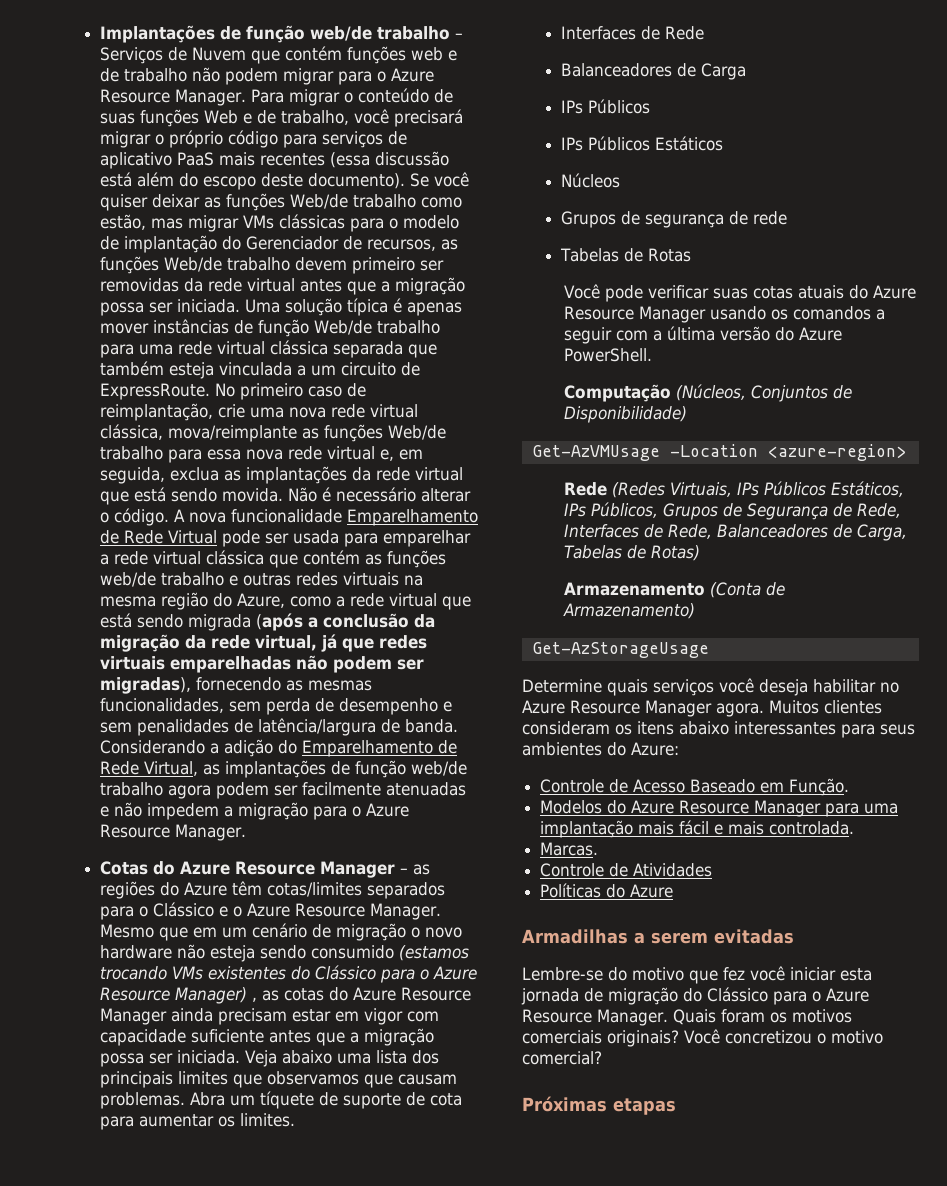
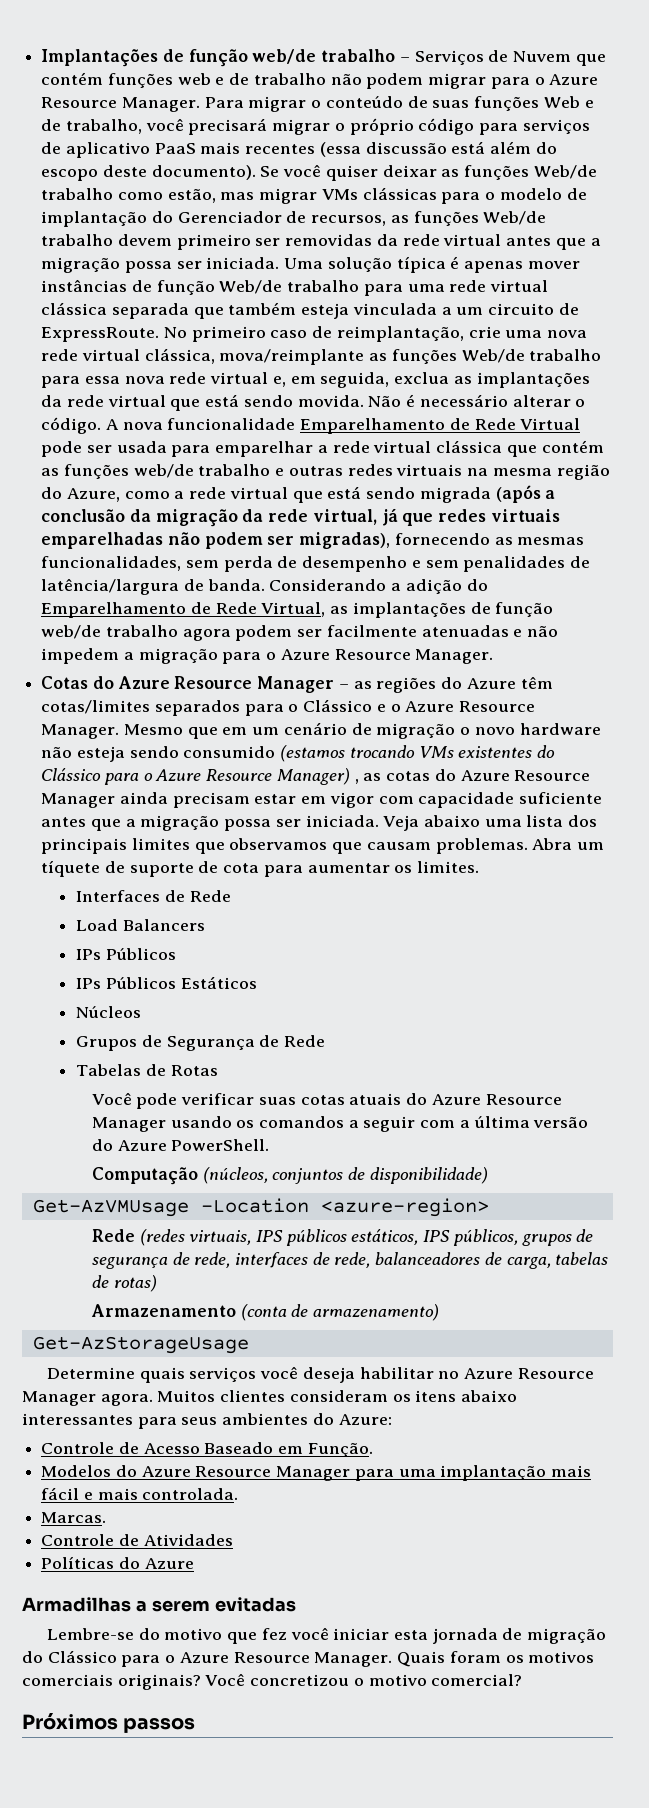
- Balanceadores de Carga
+ Load Balancers
- Grupos de segurança de rede
+ Grupos de Segurança de Rede
- Computação (Núcleos, Conjuntos de Disponibilidade)
+ Computação (núcleos, conjuntos de disponibilidade)
- Rede (Redes Virtuais, IPs Públicos Estáticos, IPs Públicos, Grupos de Segurança de Rede, Interfaces de Rede, Balanceadores de Carga, Tabelas de Rotas)
- Armazenamento (Conta de Armazenamento)
+ Rede (redes virtuais, IPS públicos estáticos, IPS públicos, grupos de segurança de rede, interfaces de rede, balanceadores de carga, tabelas de rotas)
+ Armazenamento (conta de armazenamento)
- Próximas etapas
+ Próximos passos

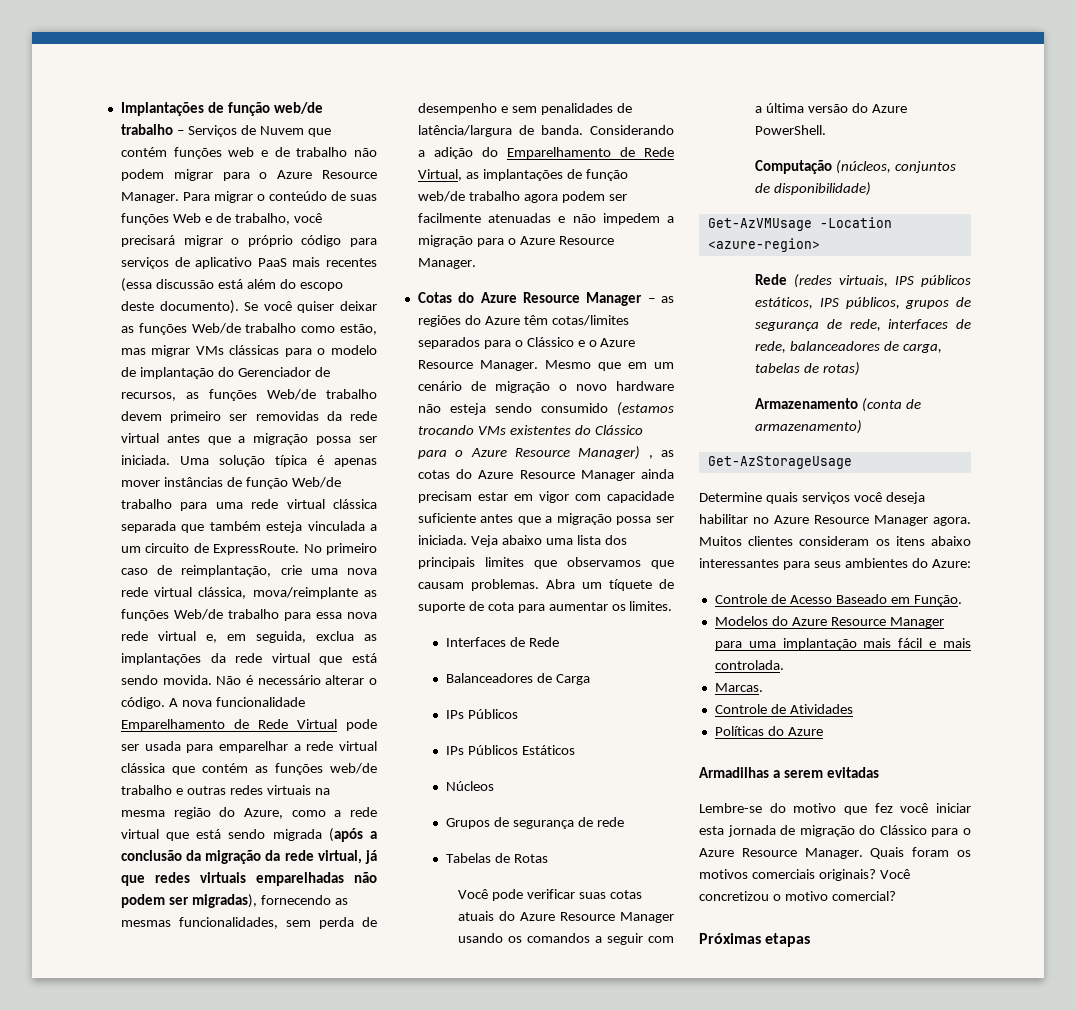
- Load Balancers
+ Balanceadores de Carga
- Grupos de Segurança de Rede
+ Grupos de segurança de rede
- Próximos passos
+ Próximas etapas

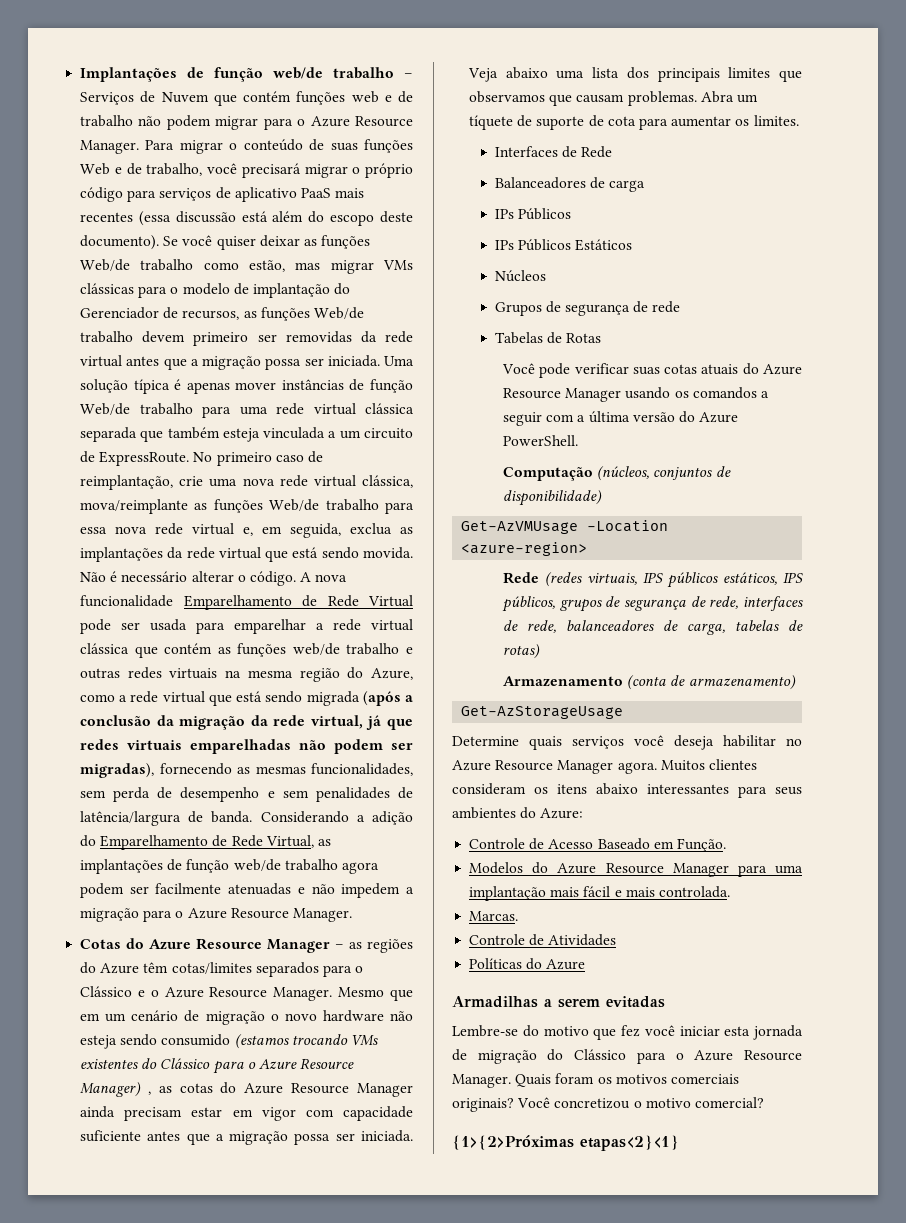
- Balanceadores de Carga
+ Balanceadores de carga
- Próximas etapas
+ {1>{2>Próximas etapas<2}<1}

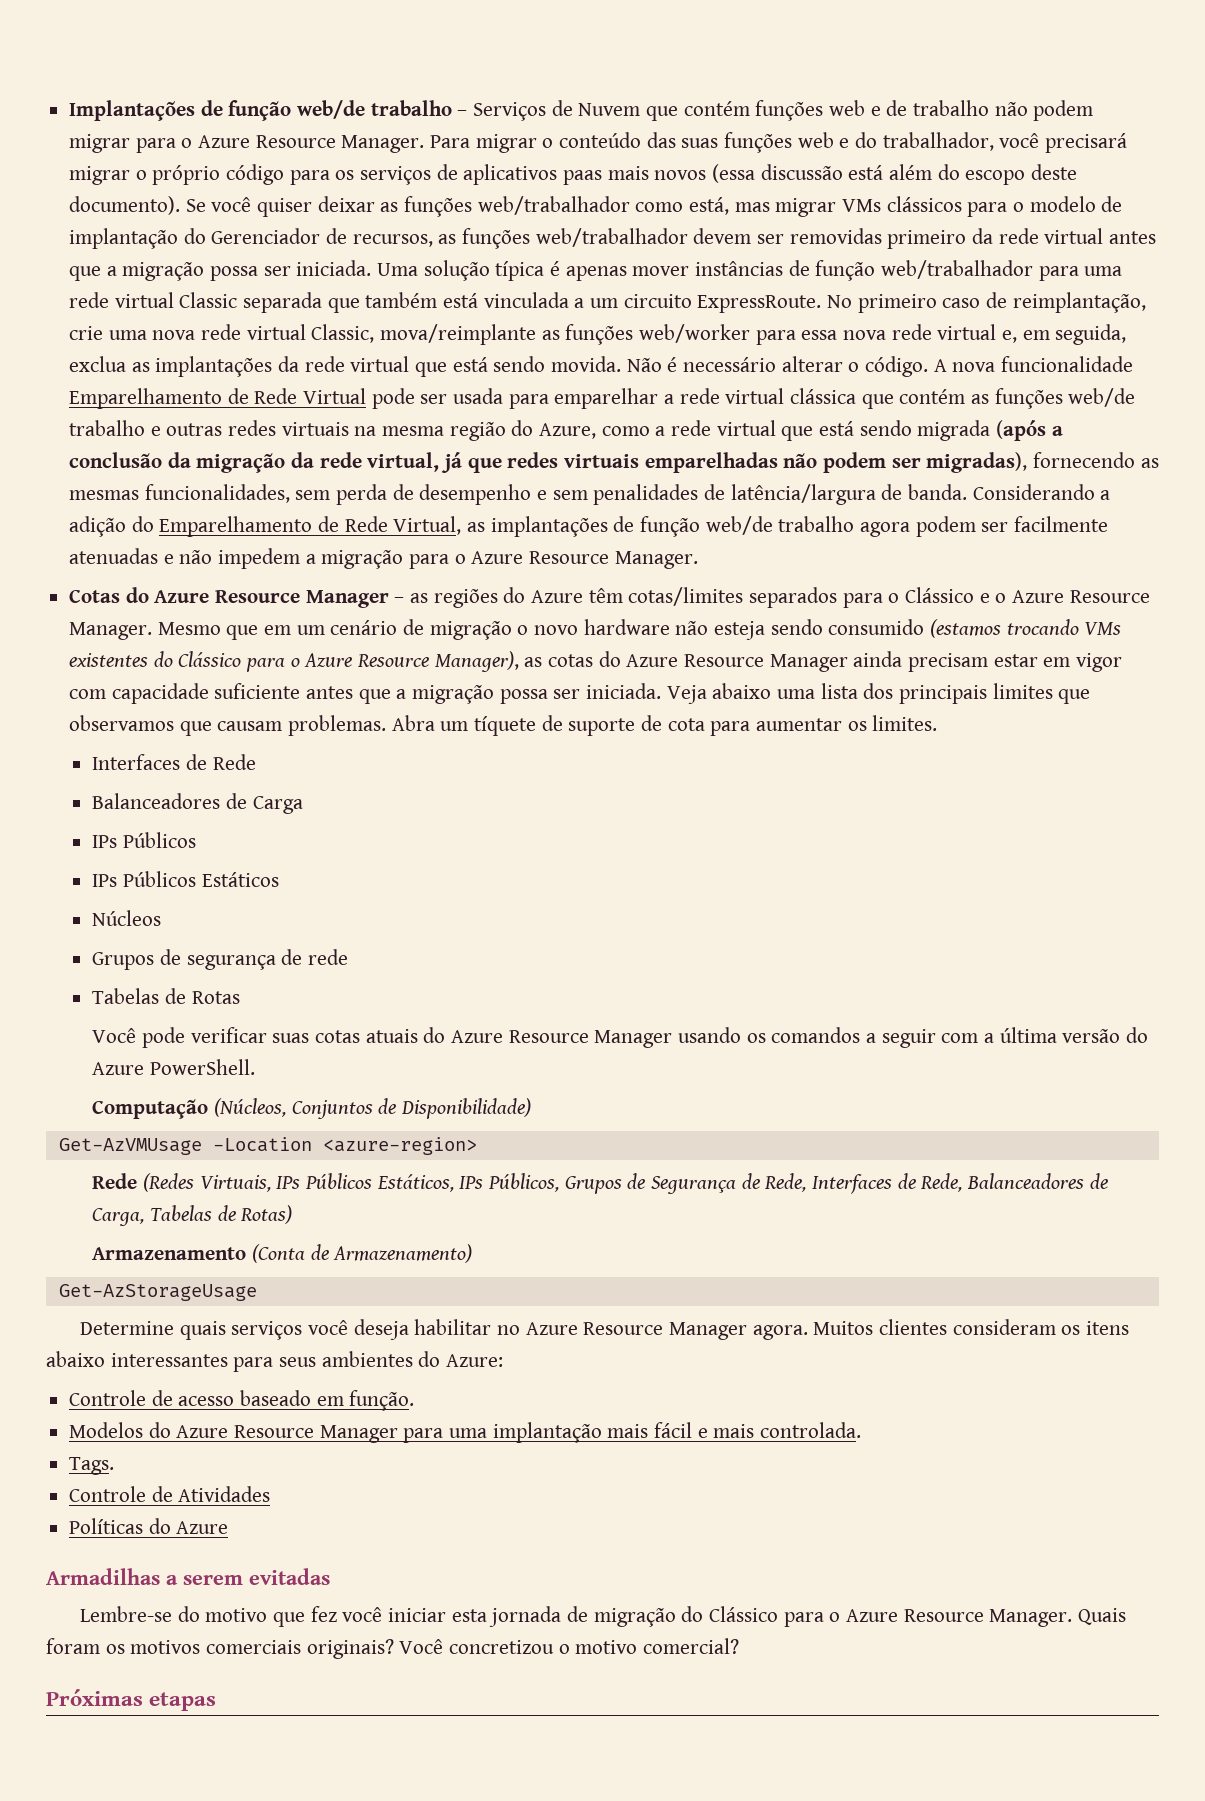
- Para migrar o conteúdo de suas funções Web e de trabalho, você precisará migrar o próprio código para serviços de aplicativo PaaS mais recentes (essa discussão está além do escopo deste documento).
+ Para migrar o conteúdo das suas funções web e do trabalhador, você precisará migrar o próprio código para os serviços de aplicativos paas mais novos (essa discussão está além do escopo deste documento).
- Se você quiser deixar as funções Web/de trabalho como estão, mas migrar VMs clássicas para o modelo de implantação do Gerenciador de recursos, as funções Web/de trabalho devem primeiro ser removidas da rede virtual antes que a migração possa ser iniciada.
+ Se você quiser deixar as funções web/trabalhador como está, mas migrar VMs clássicos para o modelo de implantação do Gerenciador de recursos, as funções web/trabalhador devem ser removidas primeiro da rede virtual antes que a migração possa ser iniciada.
- Uma solução típica é apenas mover instâncias de função Web/de trabalho para uma rede virtual clássica separada que também esteja vinculada a um circuito de ExpressRoute.
+ Uma solução típica é apenas mover instâncias de função web/trabalhador para uma rede virtual Classic separada que também está vinculada a um circuito ExpressRoute.
- No primeiro caso de reimplantação, crie uma nova rede virtual clássica, mova/reimplante as funções Web/de trabalho para essa nova rede virtual e, em seguida, exclua as implantações da rede virtual que está sendo movida.
+ No primeiro caso de reimplantação, crie uma nova rede virtual Classic, mova/reimplante as funções web/worker para essa nova rede virtual e, em seguida, exclua as implantações da rede virtual que está sendo movida.
- Mesmo que em um cenário de migração o novo hardware não esteja sendo consumido (estamos trocando VMs existentes do Clássico para o Azure Resource Manager) , as cotas do Azure Resource Manager ainda precisam estar em vigor com capacidade suficiente antes que a migração possa ser iniciada.
+ Mesmo que em um cenário de migração o novo hardware não esteja sendo consumido (estamos trocando VMs existentes do Clássico para o Azure Resource Manager), as cotas do Azure Resource Manager ainda precisam estar em vigor com capacidade suficiente antes que a migração possa ser iniciada.
- Balanceadores de carga
+ Balanceadores de Carga
- Computação (núcleos, conjuntos de disponibilidade)
+ Computação (Núcleos, Conjuntos de Disponibilidade)
- Rede (redes virtuais, IPS públicos estáticos, IPS públicos, grupos de segurança de rede, interfaces de rede, balanceadores de carga, tabelas de rotas)
- Armazenamento (conta de armazenamento)
+ Rede (Redes Virtuais, IPs Públicos Estáticos, IPs Públicos, Grupos de Segurança de Rede, Interfaces de Rede, Balanceadores de Carga, Tabelas de Rotas)
+ Armazenamento (Conta de Armazenamento)
- Controle de Acesso Baseado em Função.
+ Controle de acesso baseado em função.
- Marcas.
+ Tags.
- {1>{2>Próximas etapas<2}<1}
+ Próximas etapas

